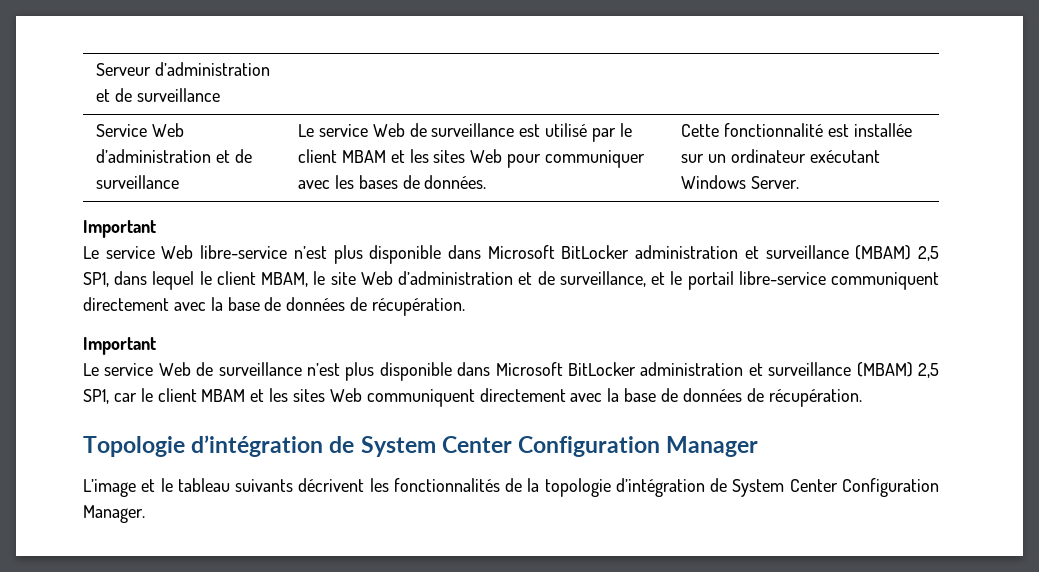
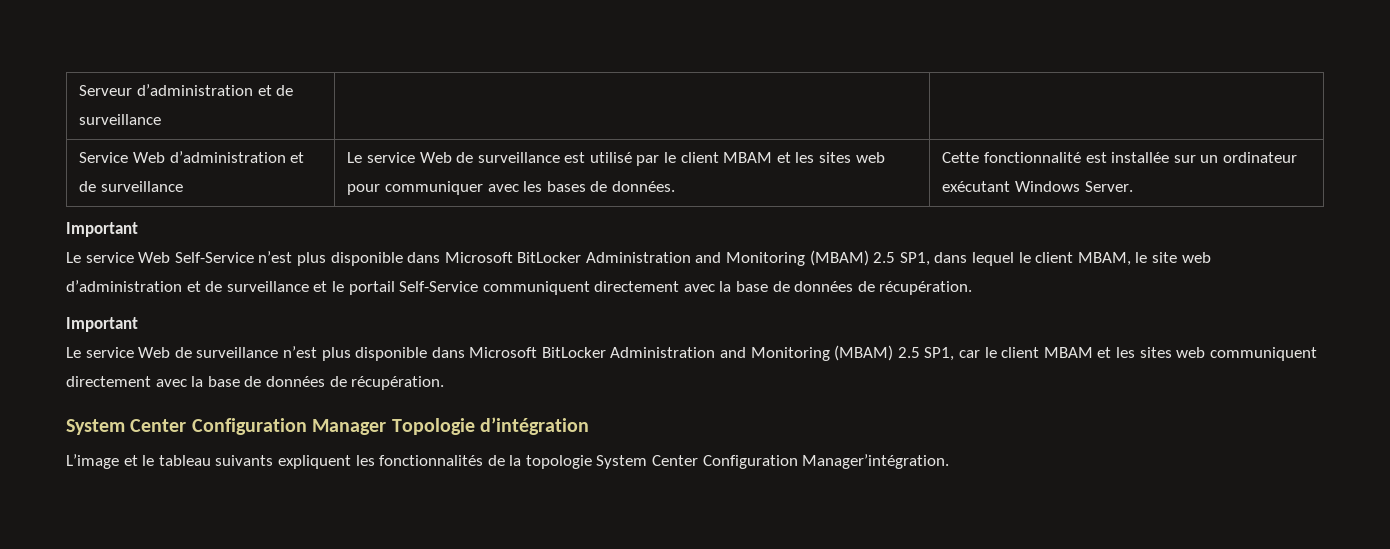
- Service Web d’administration et de surveillance | Le service Web de surveillance est utilisé par le client MBAM et les sites Web pour communiquer avec les bases de données. | Cette fonctionnalité est installée sur un ordinateur exécutant Windows Server.
+ Service Web d’administration et de surveillance | Le service Web de surveillance est utilisé par le client MBAM et les sites web pour communiquer avec les bases de données. | Cette fonctionnalité est installée sur un ordinateur exécutant Windows Server.
- Le service Web libre-service n’est plus disponible dans Microsoft BitLocker administration et surveillance (MBAM) 2,5 SP1, dans lequel le client MBAM, le site Web d’administration et de surveillance, et le portail libre-service communiquent directement avec la base de données de récupération.
+ Le service Web Self-Service n’est plus disponible dans Microsoft BitLocker Administration and Monitoring (MBAM) 2.5 SP1, dans lequel le client MBAM, le site web d’administration et de surveillance et le portail Self-Service communiquent directement avec la base de données de récupération.
- Le service Web de surveillance n’est plus disponible dans Microsoft BitLocker administration et surveillance (MBAM) 2,5 SP1, car le client MBAM et les sites Web communiquent directement avec la base de données de récupération.
- Topologie d’intégration de System Center Configuration Manager
+ Le service Web de surveillance n’est plus disponible dans Microsoft BitLocker Administration and Monitoring (MBAM) 2.5 SP1, car le client MBAM et les sites web communiquent directement avec la base de données de récupération.
+ System Center Configuration Manager Topologie d’intégration
- L’image et le tableau suivants décrivent les fonctionnalités de la topologie d’intégration de System Center Configuration Manager.
+ L’image et le tableau suivants expliquent les fonctionnalités de la topologie System Center Configuration Manager’intégration.

